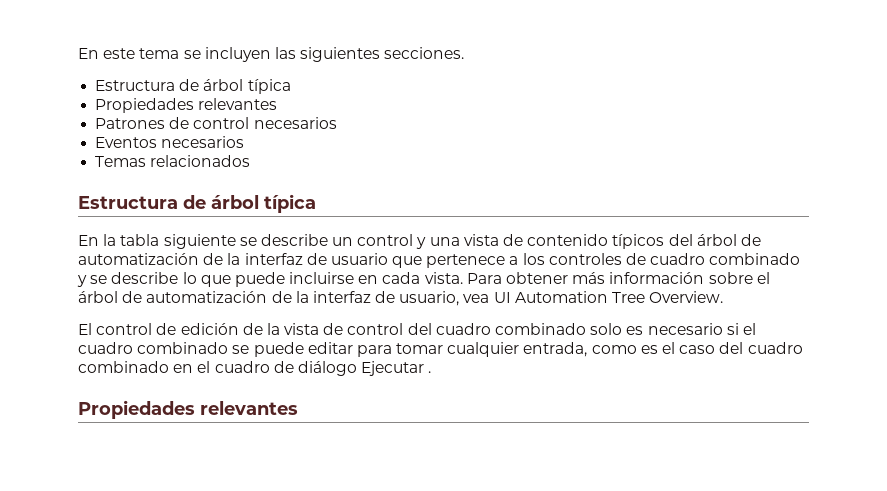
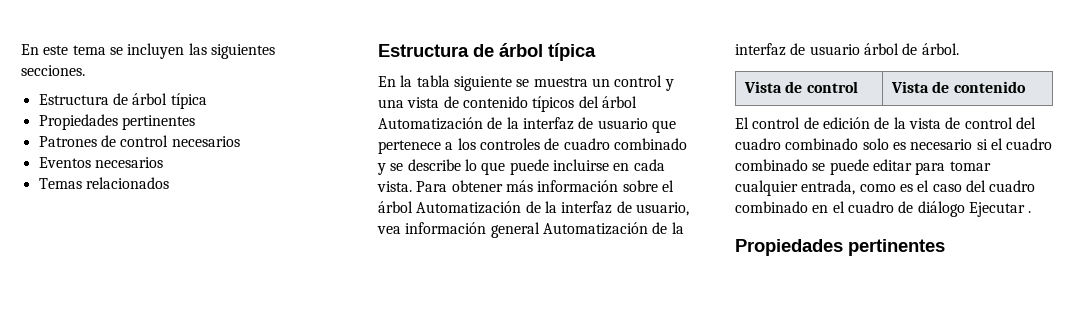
  En este tema se incluyen las siguientes secciones.
  Estructura de árbol típica
- Propiedades relevantes
+ Propiedades pertinentes
- En la tabla siguiente se describe un control y una vista de contenido típicos del árbol de automatización de la interfaz de usuario que pertenece a los controles de cuadro combinado y se describe lo que puede incluirse en cada vista.
+ En la tabla siguiente se muestra un control y una vista de contenido típicos del árbol Automatización de la interfaz de usuario que pertenece a los controles de cuadro combinado y se describe lo que puede incluirse en cada vista.
- Para obtener más información sobre el árbol de automatización de la interfaz de usuario, vea UI Automation Tree Overview.
+ Para obtener más información sobre el árbol Automatización de la interfaz de usuario, vea información general Automatización de la interfaz de usuario árbol de árbol.
+ Vista de control | Vista de contenido
  El control de edición de la vista de control del cuadro combinado solo es necesario si el cuadro combinado se puede editar para tomar cualquier entrada, como es el caso del cuadro combinado en el cuadro de diálogo Ejecutar .
- Propiedades relevantes
+ Propiedades pertinentes

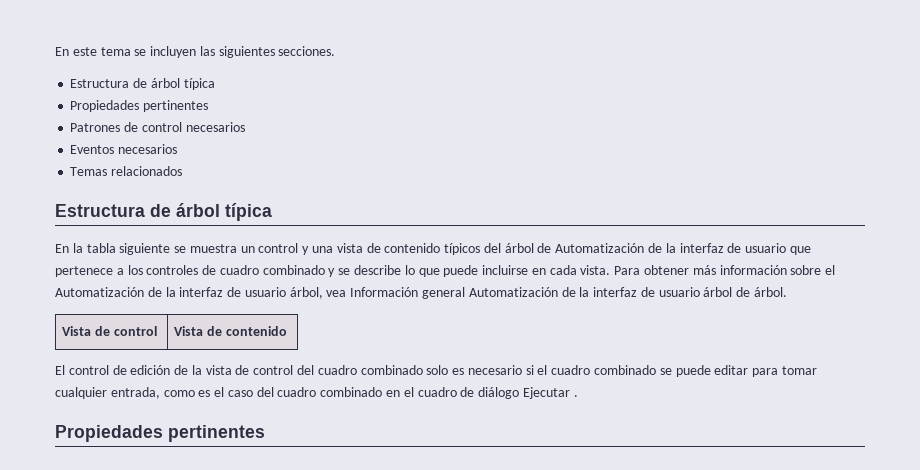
- En la tabla siguiente se muestra un control y una vista de contenido típicos del árbol Automatización de la interfaz de usuario que pertenece a los controles de cuadro combinado y se describe lo que puede incluirse en cada vista.
+ En la tabla siguiente se muestra un control y una vista de contenido típicos del árbol de Automatización de la interfaz de usuario que pertenece a los controles de cuadro combinado y se describe lo que puede incluirse en cada vista.
- Para obtener más información sobre el árbol Automatización de la interfaz de usuario, vea información general Automatización de la interfaz de usuario árbol de árbol.
+ Para obtener más información sobre el Automatización de la interfaz de usuario árbol, vea Información general Automatización de la interfaz de usuario árbol de árbol.

